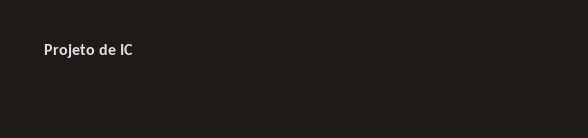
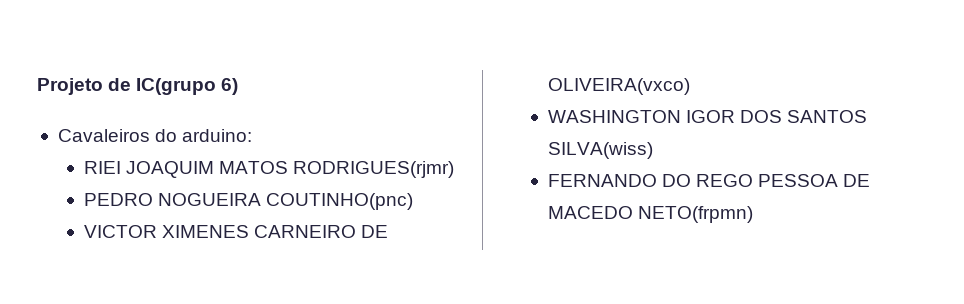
- Projeto de IC
+ Projeto de IC(grupo 6)
+ Cavaleiros do arduino:
+ RIEI JOAQUIM MATOS RODRIGUES(rjmr)
+ PEDRO NOGUEIRA COUTINHO(pnc)
+ VICTOR XIMENES CARNEIRO DE OLIVEIRA(vxco)
+ WASHINGTON IGOR DOS SANTOS SILVA(wiss)
+ FERNANDO DO REGO PESSOA DE MACEDO NETO(frpmn)

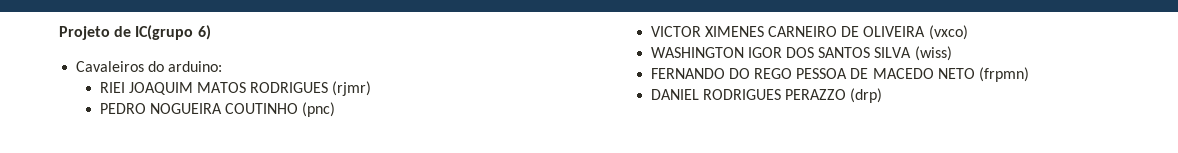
- RIEI JOAQUIM MATOS RODRIGUES(rjmr)
+ RIEI JOAQUIM MATOS RODRIGUES (rjmr)
- PEDRO NOGUEIRA COUTINHO(pnc)
+ PEDRO NOGUEIRA COUTINHO (pnc)
- VICTOR XIMENES CARNEIRO DE OLIVEIRA(vxco)
+ VICTOR XIMENES CARNEIRO DE OLIVEIRA (vxco)
- WASHINGTON IGOR DOS SANTOS SILVA(wiss)
+ WASHINGTON IGOR DOS SANTOS SILVA (wiss)
- FERNANDO DO REGO PESSOA DE MACEDO NETO(frpmn)
+ FERNANDO DO REGO PESSOA DE MACEDO NETO (frpmn)
+ DANIEL RODRIGUES PERAZZO (drp)

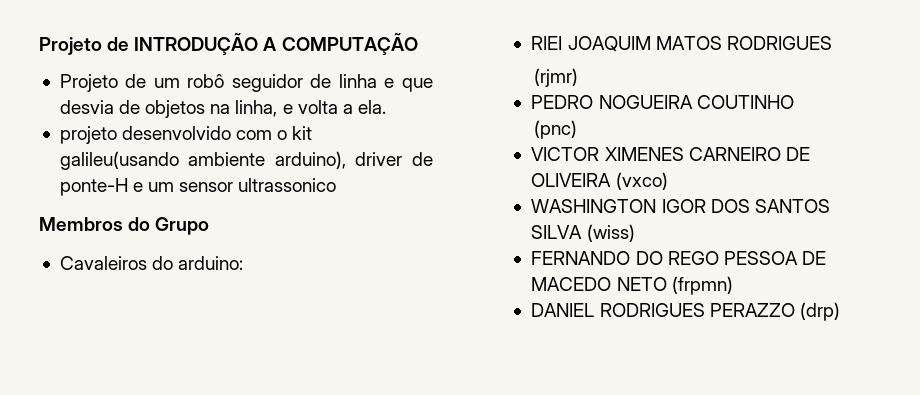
- Projeto de IC(grupo 6)
+ Projeto de INTRODUÇÃO A COMPUTAÇÃO
+ Projeto de um robô seguidor de linha e que desvia de objetos na linha, e volta a ela.
+ projeto desenvolvido com o kit galileu(usando ambiente arduino), driver de ponte-H e um sensor ultrassonico
+ Membros do Grupo
- RIEI JOAQUIM MATOS RODRIGUES (rjmr)
+ RIEI JOAQUIM MATOS RODRIGUES
+ (rjmr)
- PEDRO NOGUEIRA COUTINHO (pnc)
+ PEDRO NOGUEIRA COUTINHO
+ (pnc)

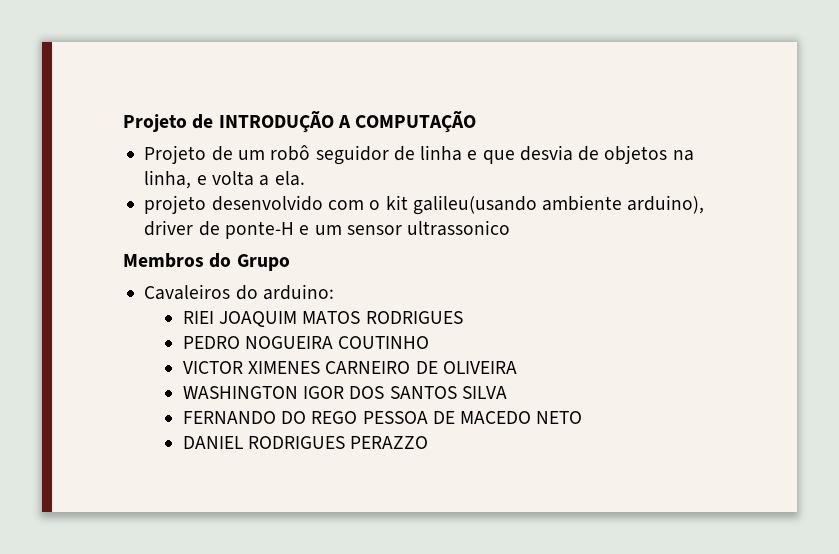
- (rjmr)
- (pnc)
- VICTOR XIMENES CARNEIRO DE OLIVEIRA (vxco)
+ VICTOR XIMENES CARNEIRO DE OLIVEIRA
- WASHINGTON IGOR DOS SANTOS SILVA (wiss)
+ WASHINGTON IGOR DOS SANTOS SILVA
- FERNANDO DO REGO PESSOA DE MACEDO NETO (frpmn)
+ FERNANDO DO REGO PESSOA DE MACEDO NETO
- DANIEL RODRIGUES PERAZZO (drp)
+ DANIEL RODRIGUES PERAZZO

